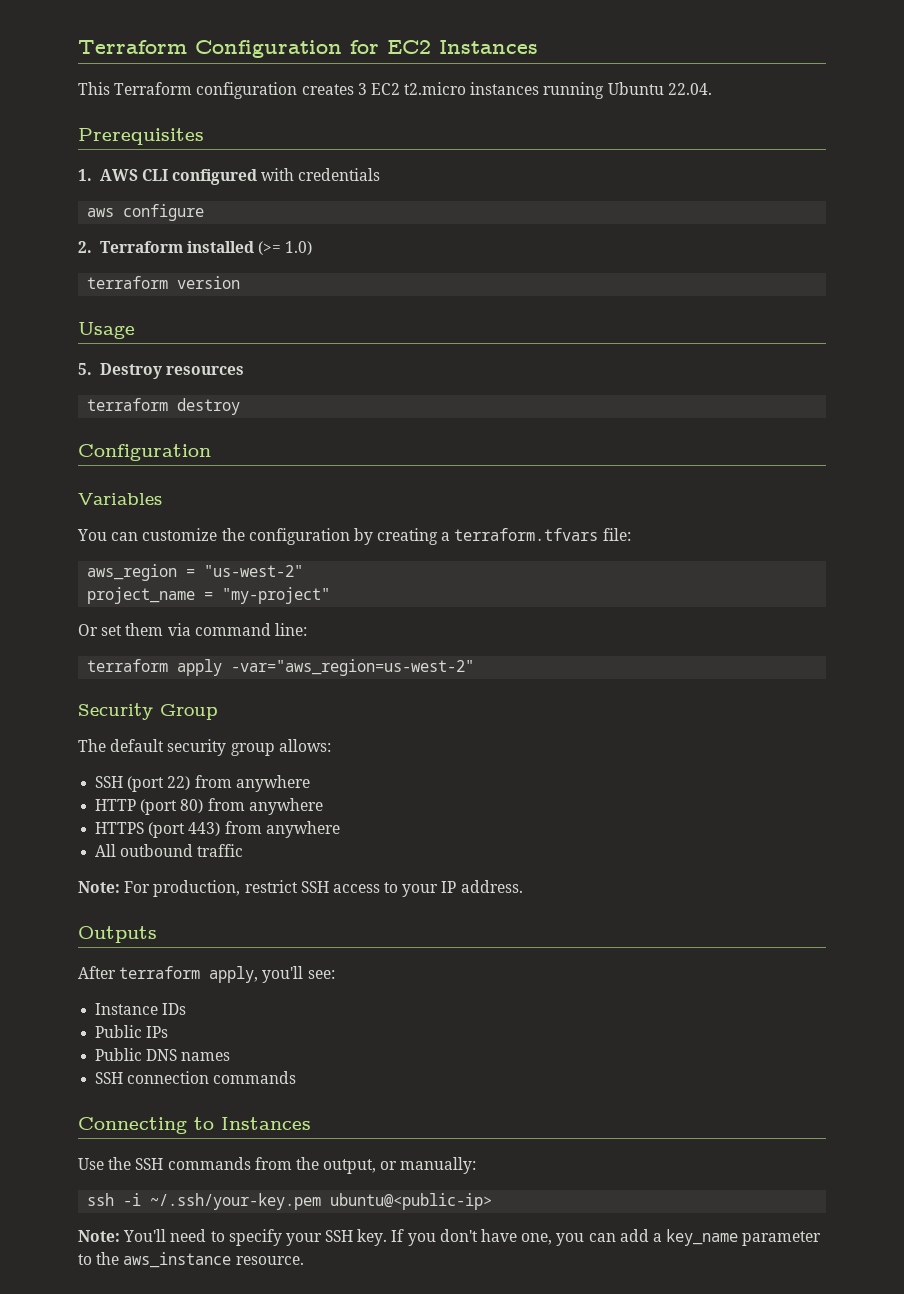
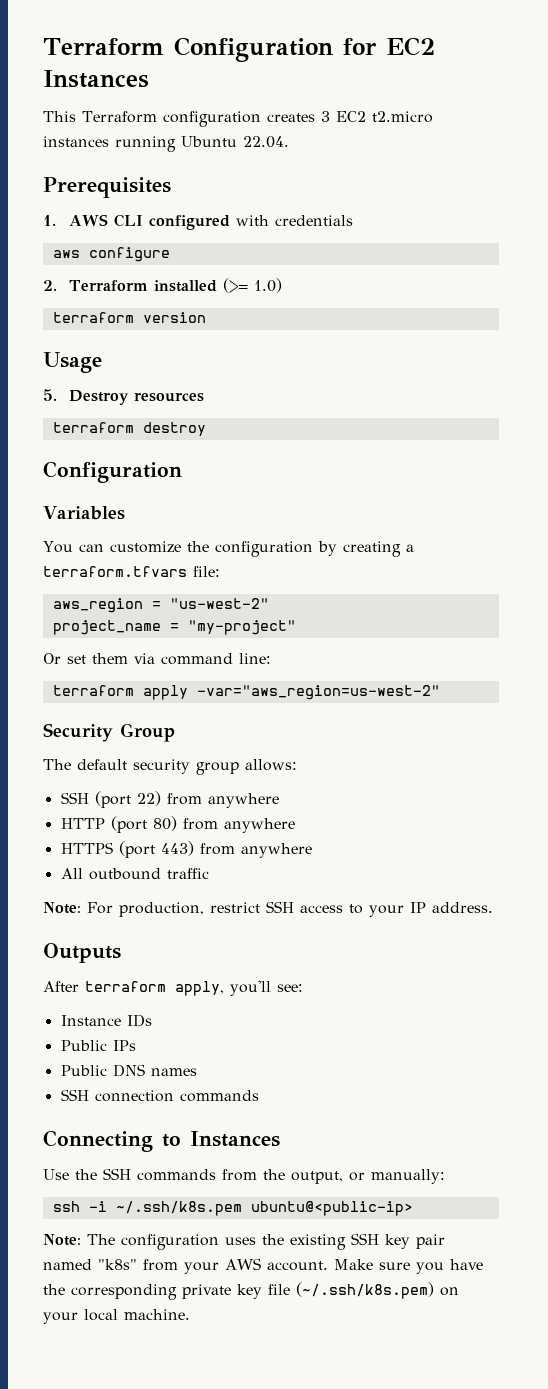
- ssh -i ~/.ssh/your-key.pem ubuntu@<public-ip>
+ ssh -i ~/.ssh/k8s.pem ubuntu@<public-ip>
- Note: You'll need to specify your SSH key. If you don't have one, you can add a key_name parameter to the aws_instance resource.
+ Note: The configuration uses the existing SSH key pair named "k8s" from your AWS account. Make sure you have the corresponding private key file (~/.ssh/k8s.pem) on your local machine.

